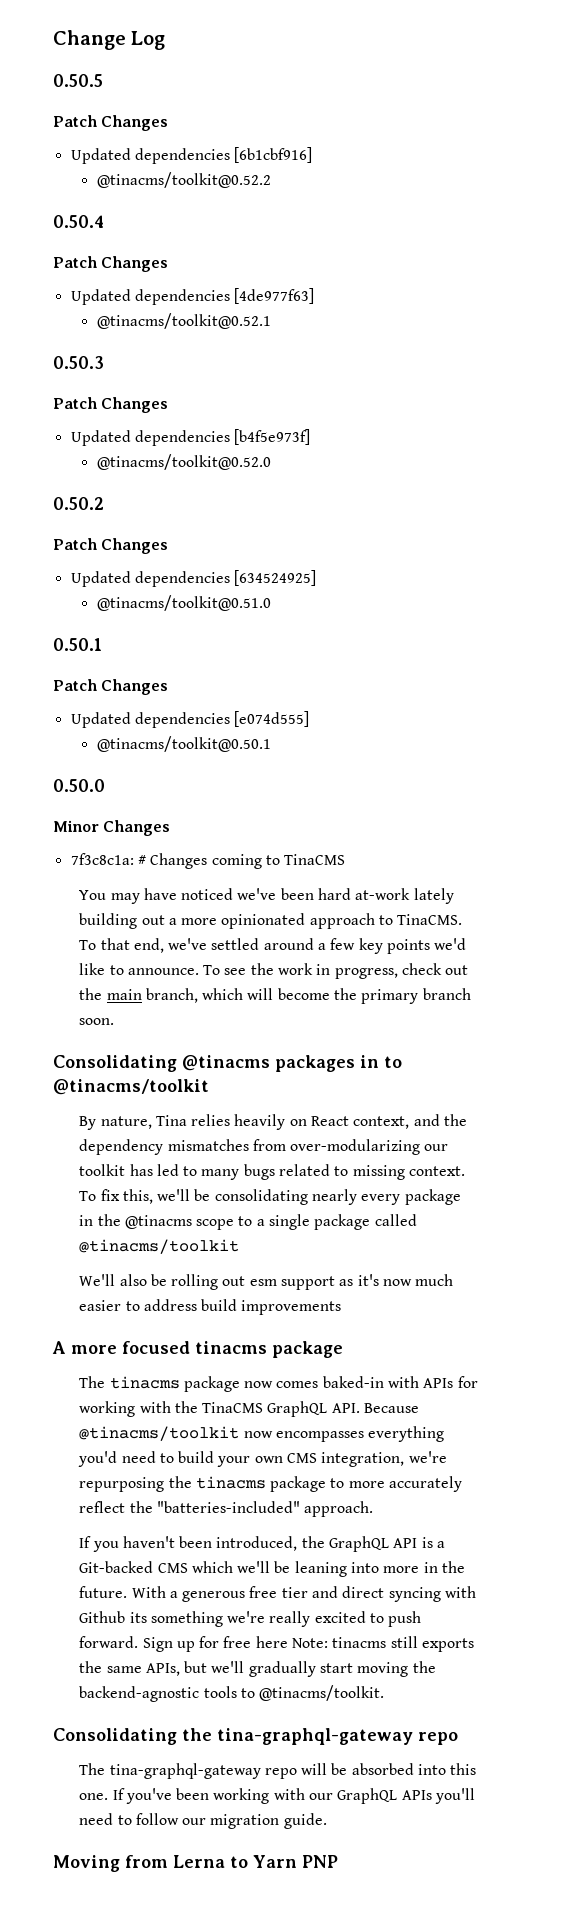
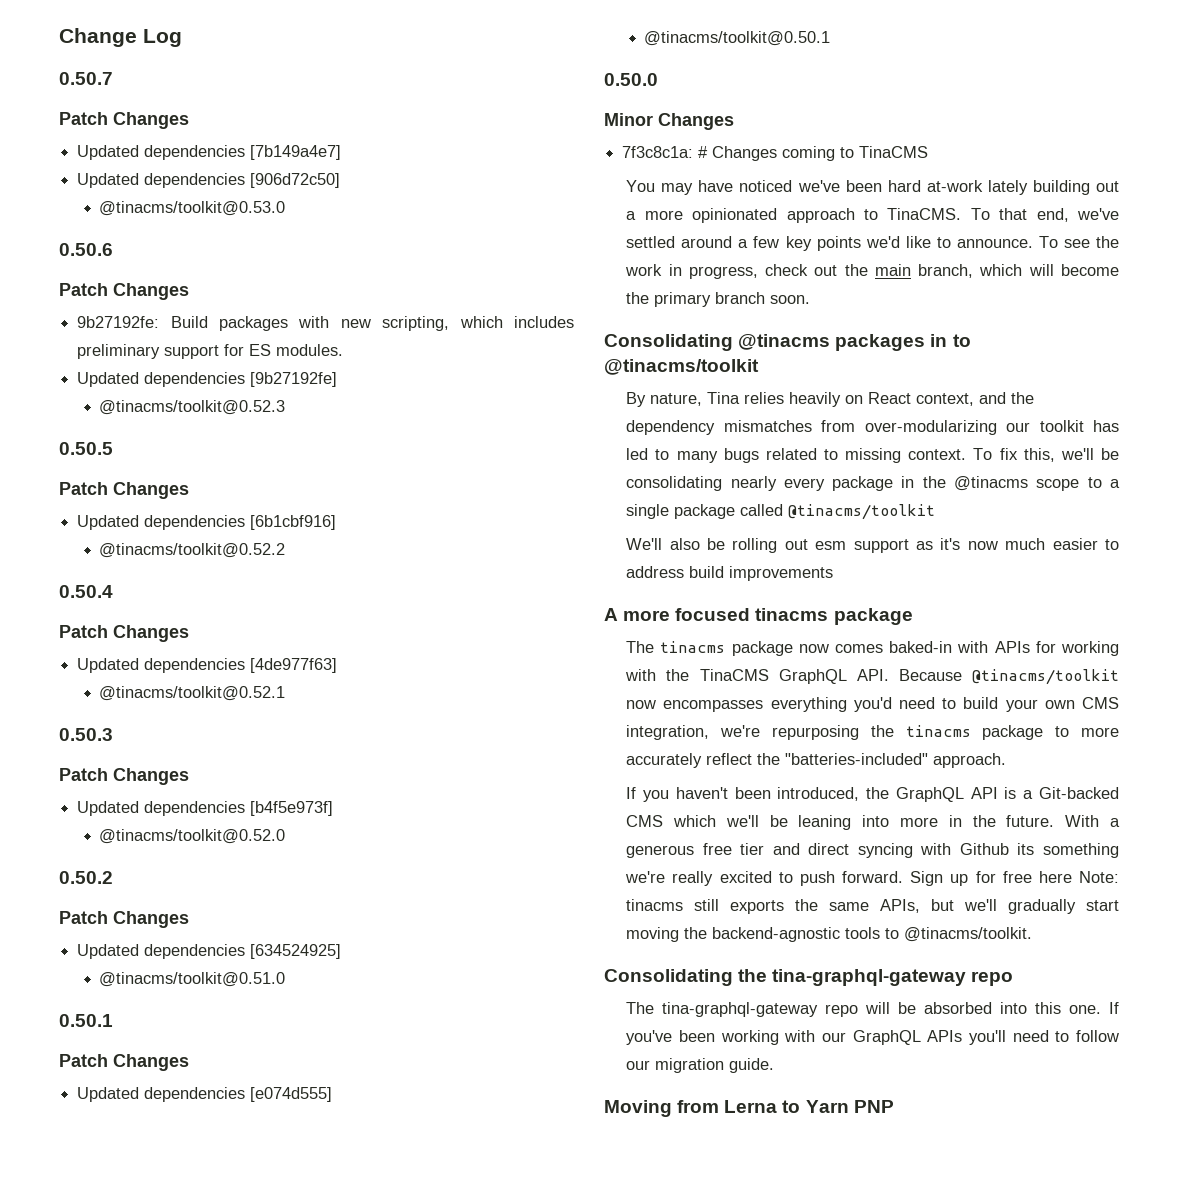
+ 0.50.7
+ Patch Changes
+ Updated dependencies [7b149a4e7]
+ Updated dependencies [906d72c50]
+ @tinacms/toolkit@0.53.0
+ 0.50.6
+ Patch Changes
+ 9b27192fe: Build packages with new scripting, which includes preliminary support for ES modules.
+ Updated dependencies [9b27192fe]
+ @tinacms/toolkit@0.52.3

